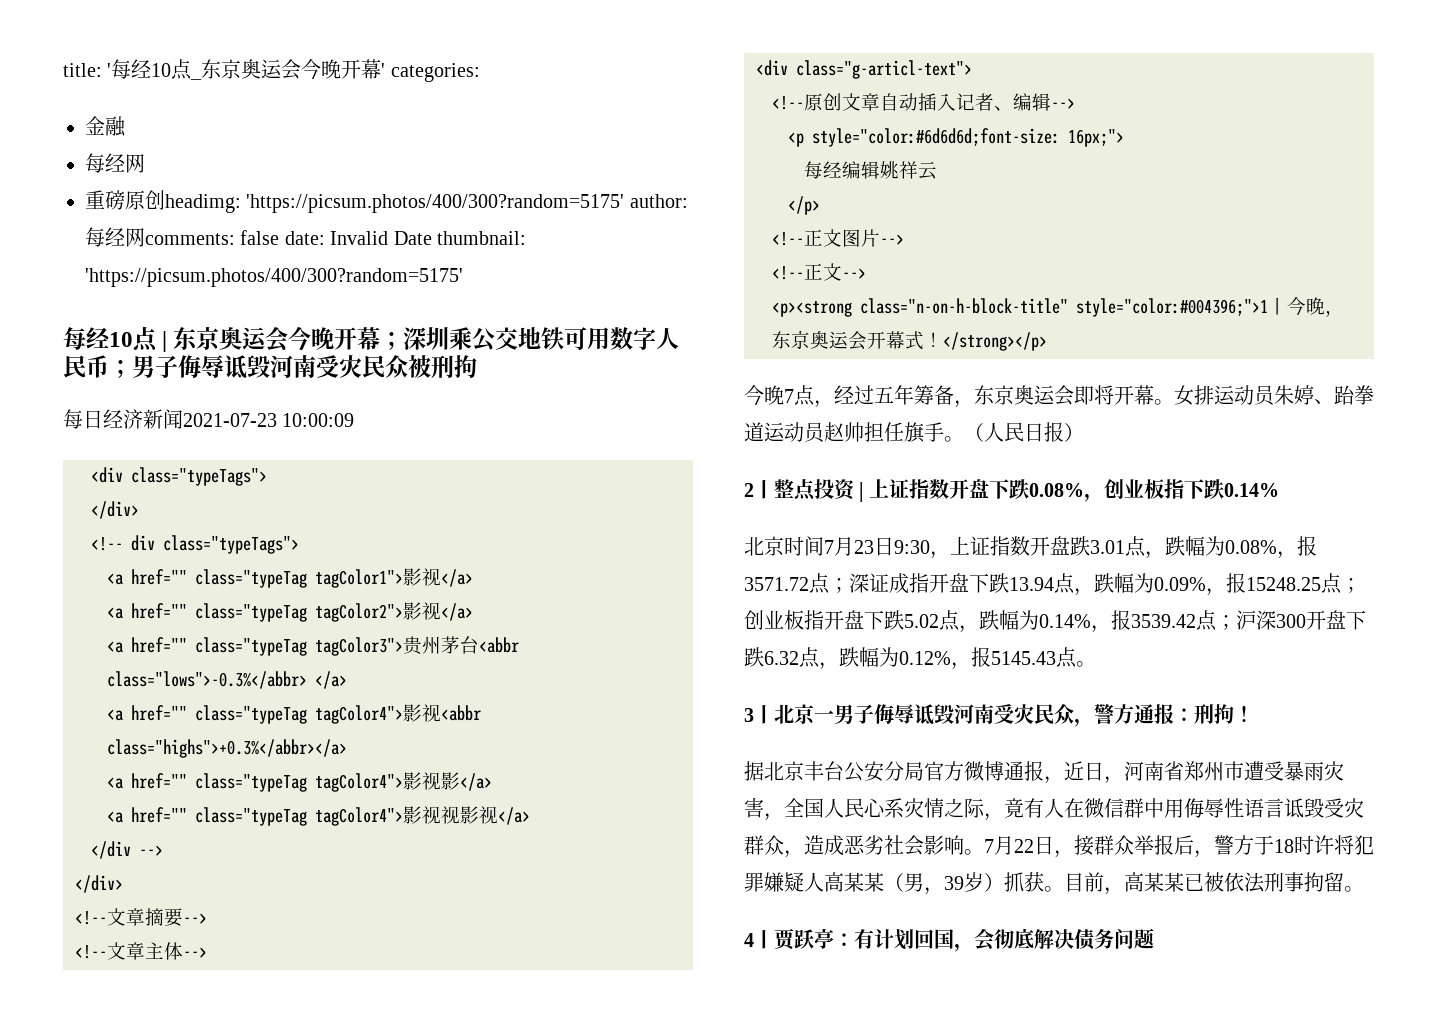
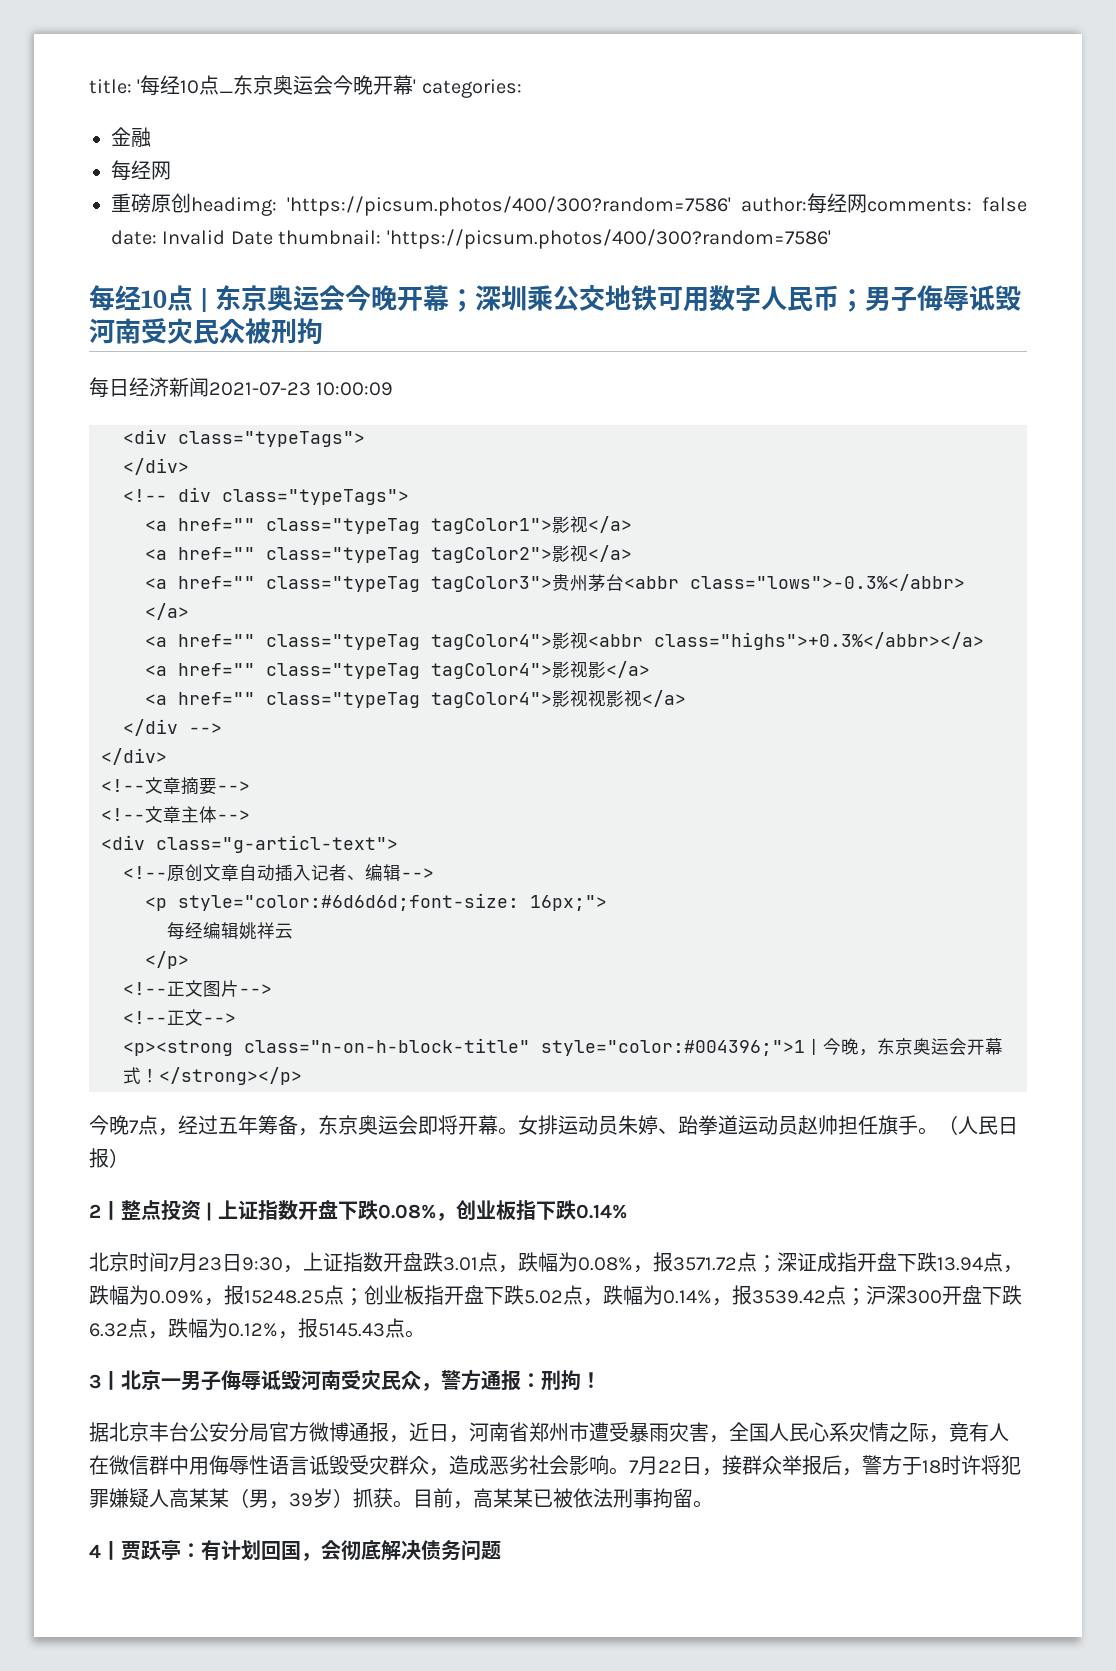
- 重磅原创headimg: 'https://picsum.photos/400/300?random=5175' author:每经网comments: false date: Invalid Date thumbnail: 'https://picsum.photos/400/300?random=5175'
+ 重磅原创headimg: 'https://picsum.photos/400/300?random=7586' author:每经网comments: false date: Invalid Date thumbnail: 'https://picsum.photos/400/300?random=7586'

